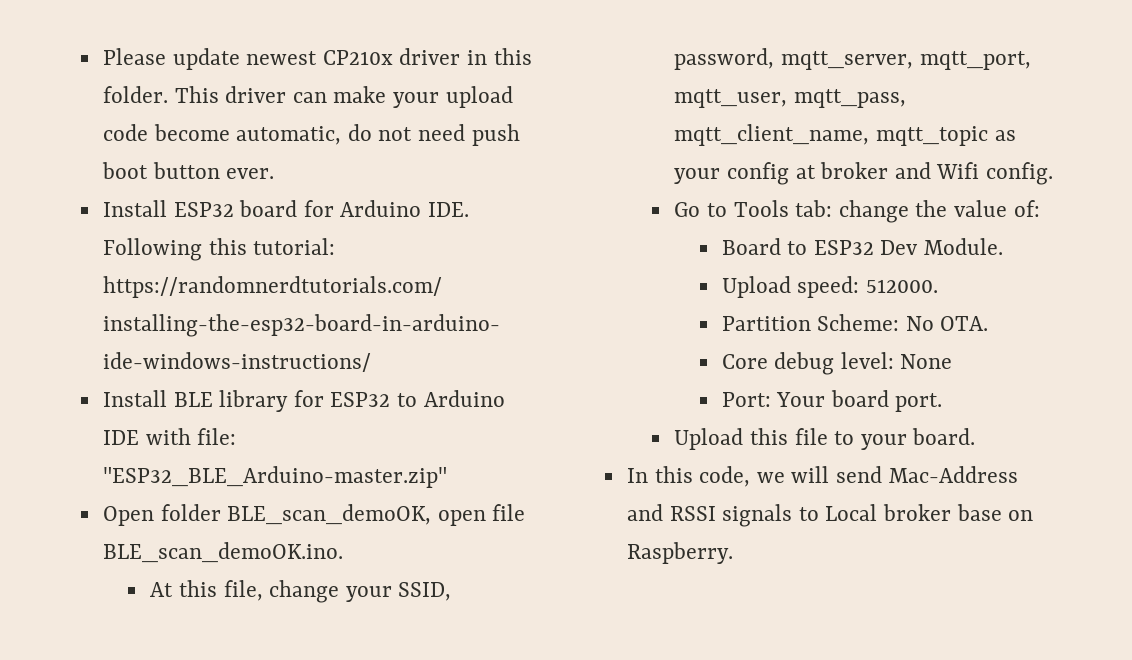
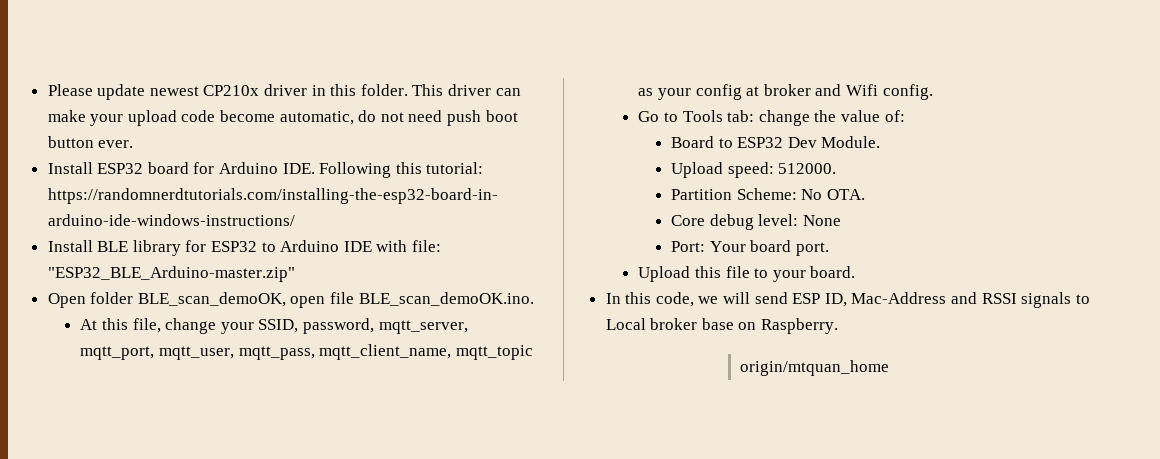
- In this code, we will send Mac-Address and RSSI signals to Local broker base on Raspberry.
+ In this code, we will send ESP ID, Mac-Address and RSSI signals to Local broker base on Raspberry.
+ origin/mtquan_home

